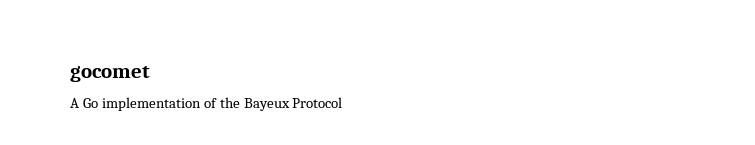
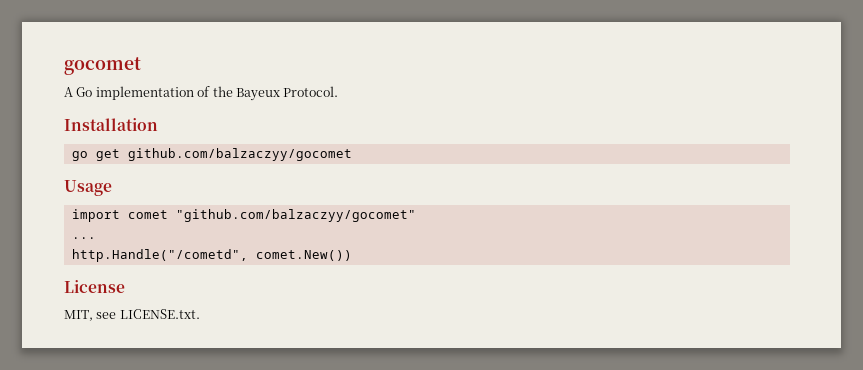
- A Go implementation of the Bayeux Protocol
+ A Go implementation of the Bayeux Protocol.
+ Installation
+ go get github.com/balzaczyy/gocomet
+ Usage
+ import comet "github.com/balzaczyy/gocomet"
+ ...
+ http.Handle("/cometd", comet.New())
+ License
+ MIT, see LICENSE.txt.

